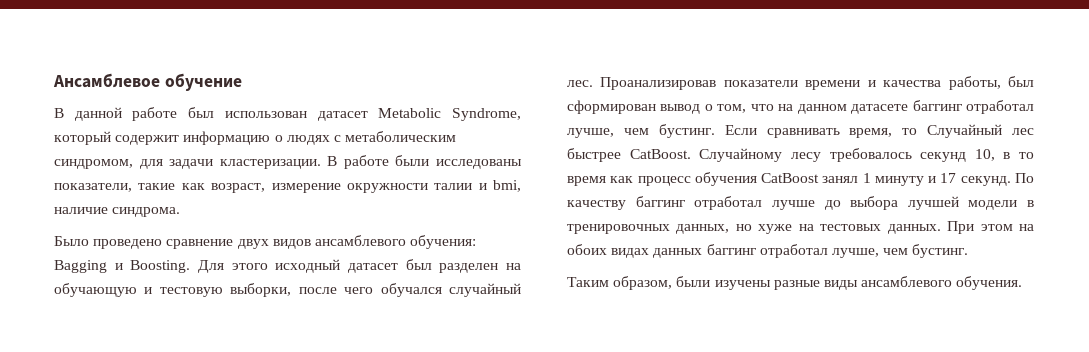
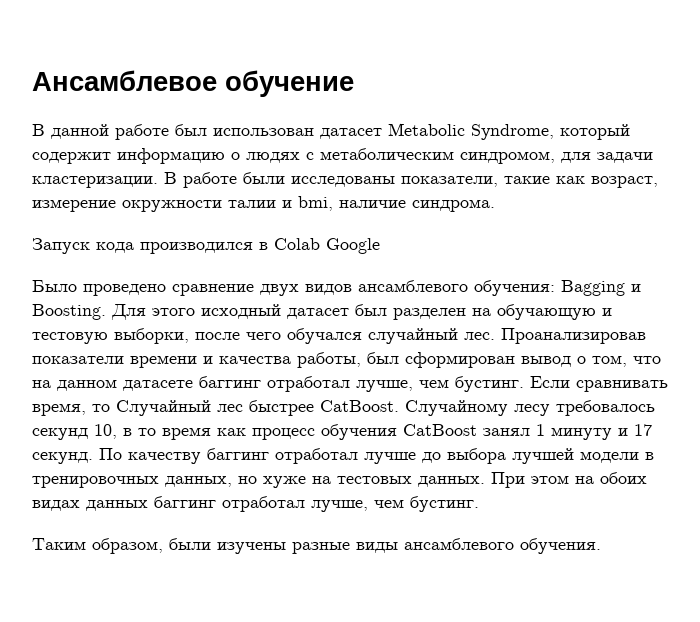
+ Запуск кода производился в Colab Google

